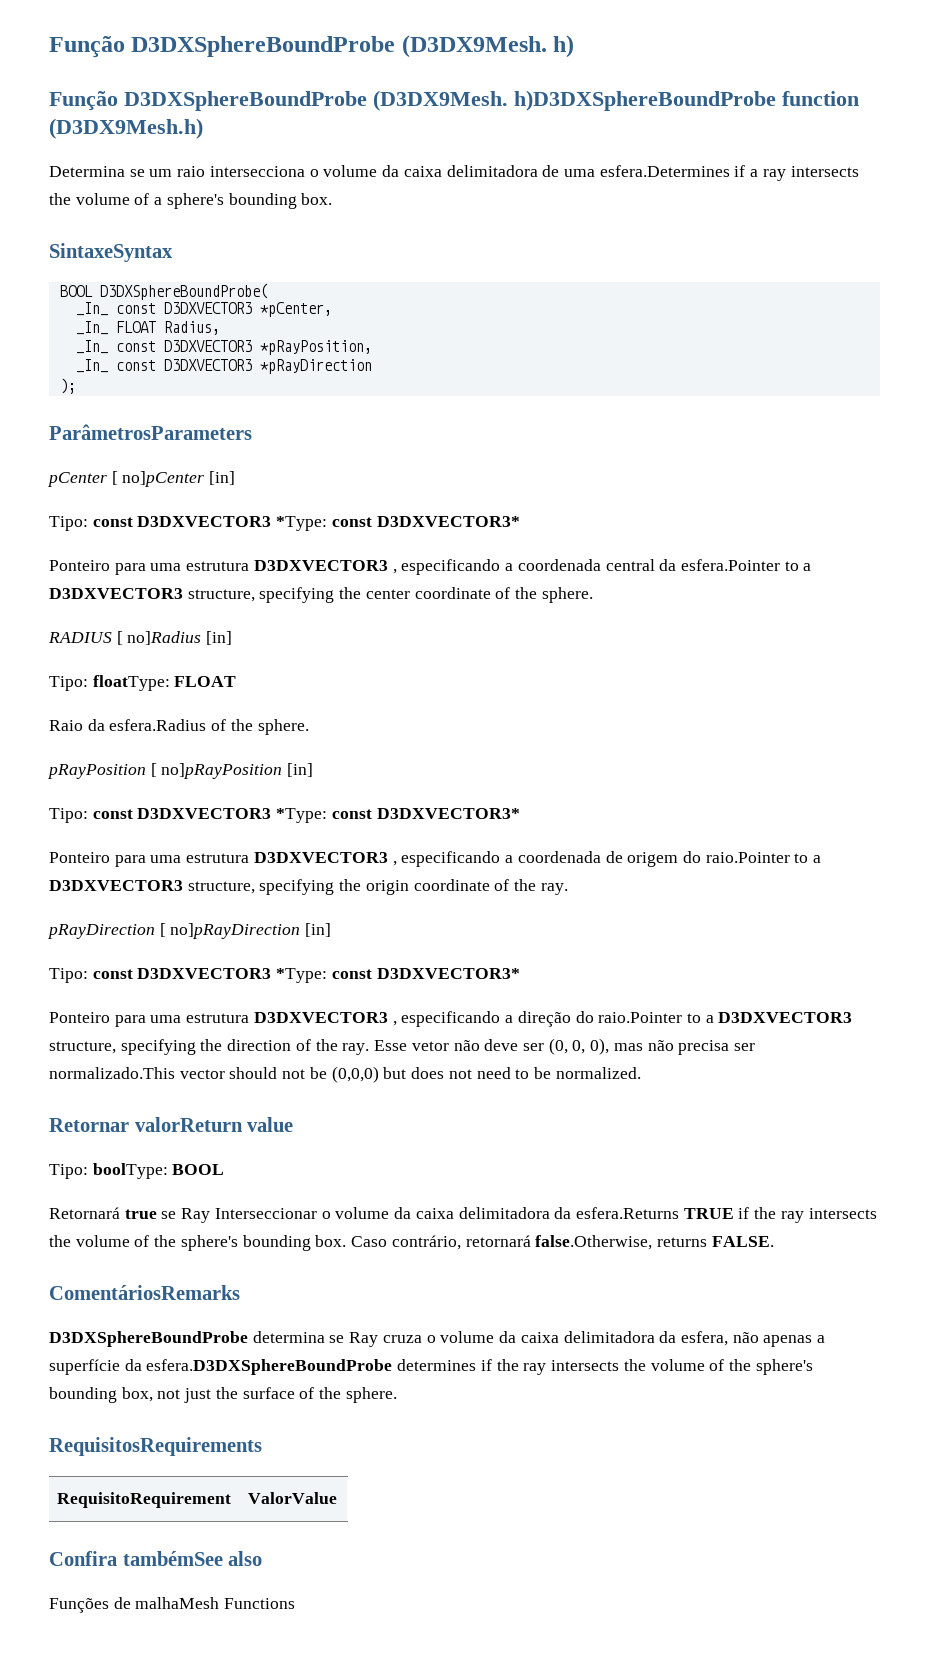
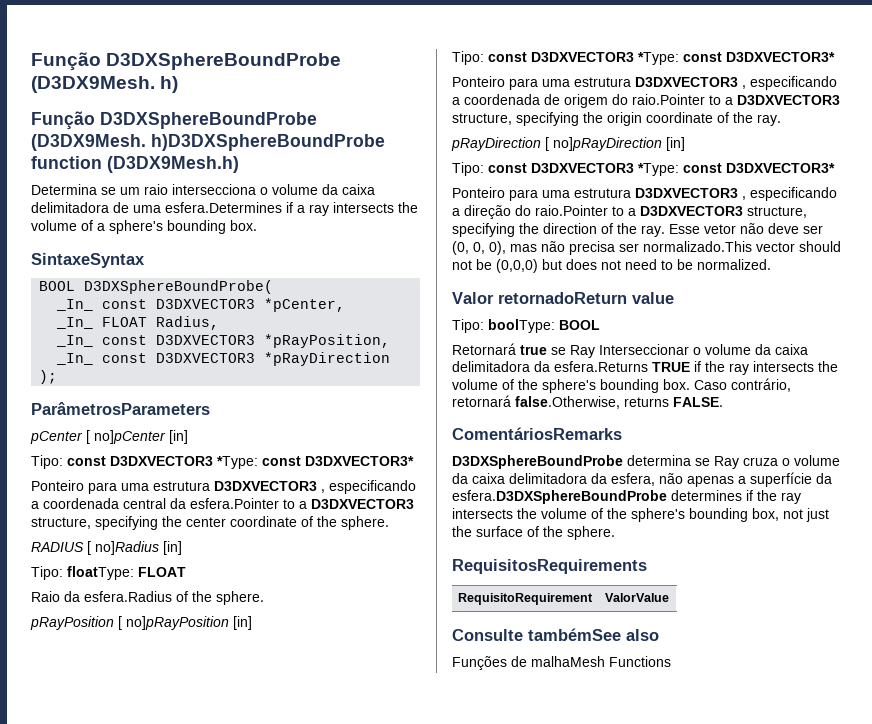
- Retornar valorReturn value
+ Valor retornadoReturn value
- Confira tambémSee also
+ Consulte tambémSee also

